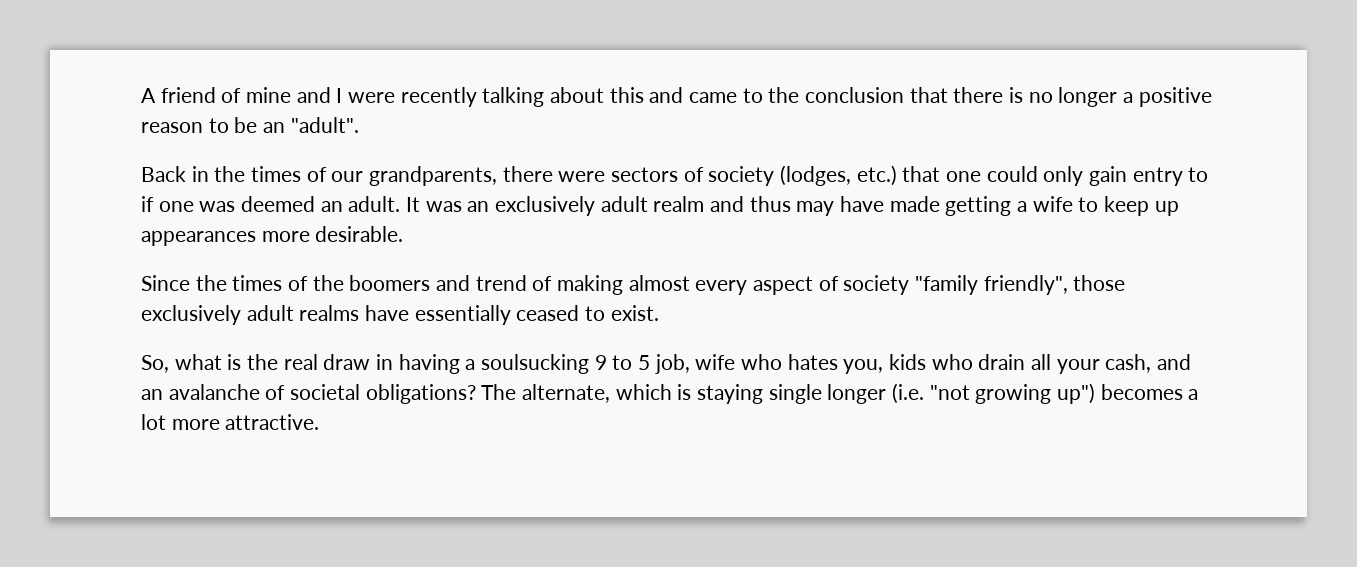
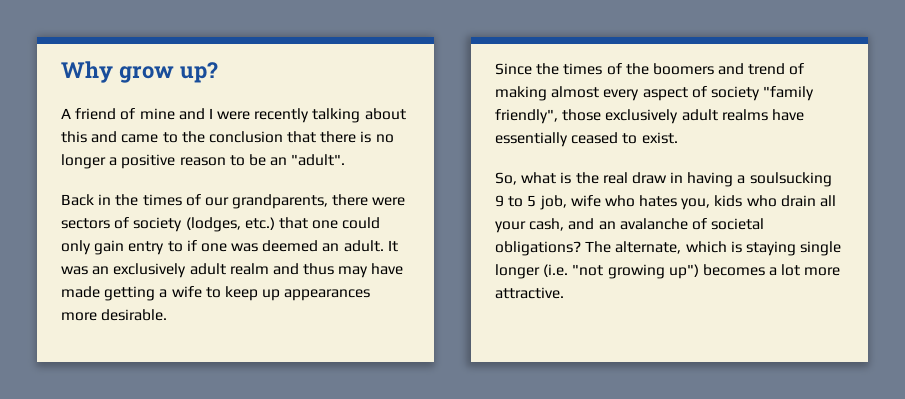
+ Why grow up?

